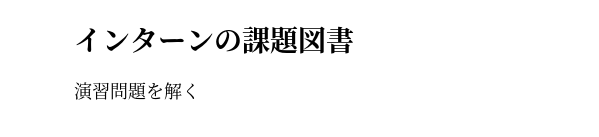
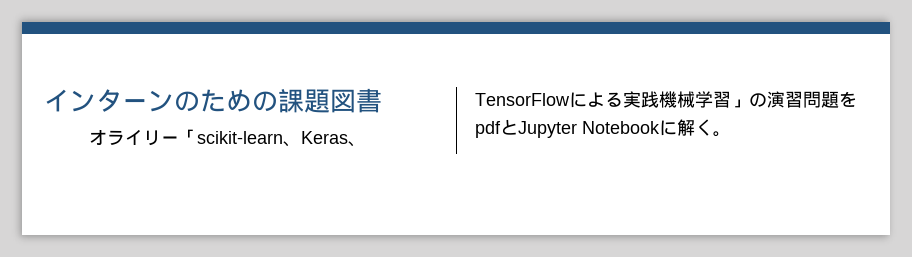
- インターンの課題図書
+ インターンのための課題図書
- 演習問題を解く
+ オライリー「scikit-learn、Keras、TensorFlowによる実践機械学習」の演習問題をpdfとJupyter Notebookに解く。

